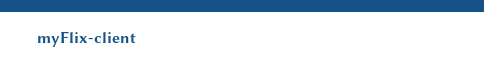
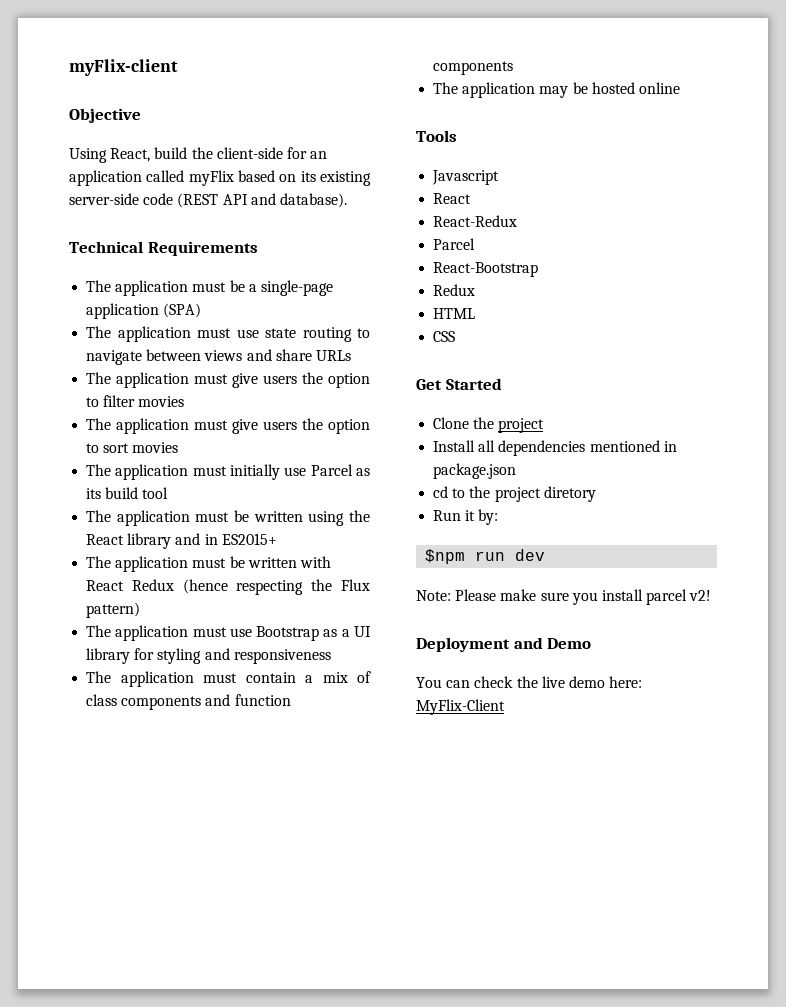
+ Objective
+ Using React, build the client-side for an application called myFlix based on its existing server-side code (REST API and database).
+ Technical Requirements
+ The application must be a single-page application (SPA)
+ The application must use state routing to navigate between views and share URLs
+ The application must give users the option to filter movies
+ The application must give users the option to sort movies
+ The application must initially use Parcel as its build tool
+ The application must be written using the React library and in ES2015+
+ The application must be written with React Redux (hence respecting the Flux pattern)
+ The application must use Bootstrap as a UI library for styling and responsiveness
+ The application must contain a mix of class components and function components
+ The application may be hosted online
+ Tools
+ Javascript
+ React
+ React-Redux
+ Parcel
+ React-Bootstrap
+ Redux
+ HTML
+ CSS
+ Get Started
+ Clone the project
+ Install all dependencies mentioned in package.json
+ cd to the project diretory
+ Run it by:
+ $npm run dev
+ Note: Please make sure you install parcel v2!
+ Deployment and Demo
+ You can check the live demo here: MyFlix-Client

